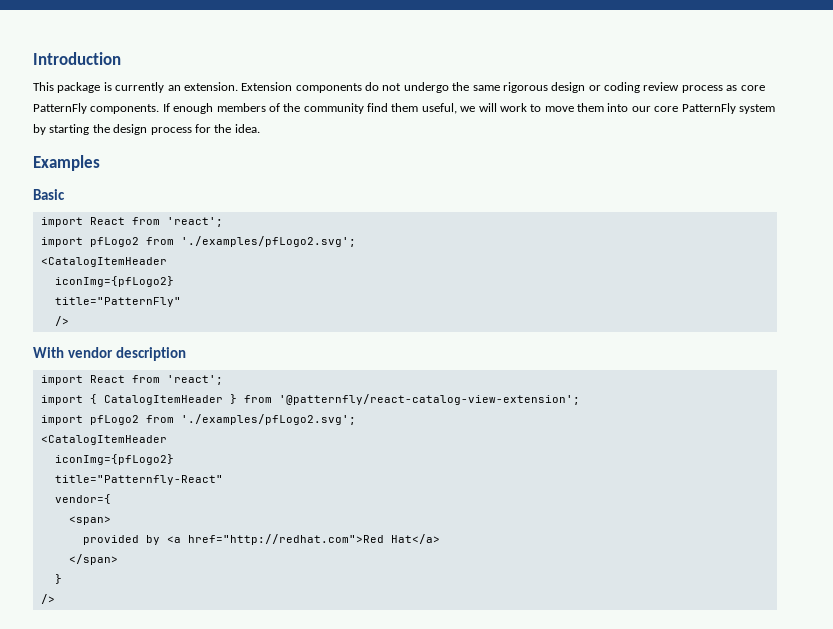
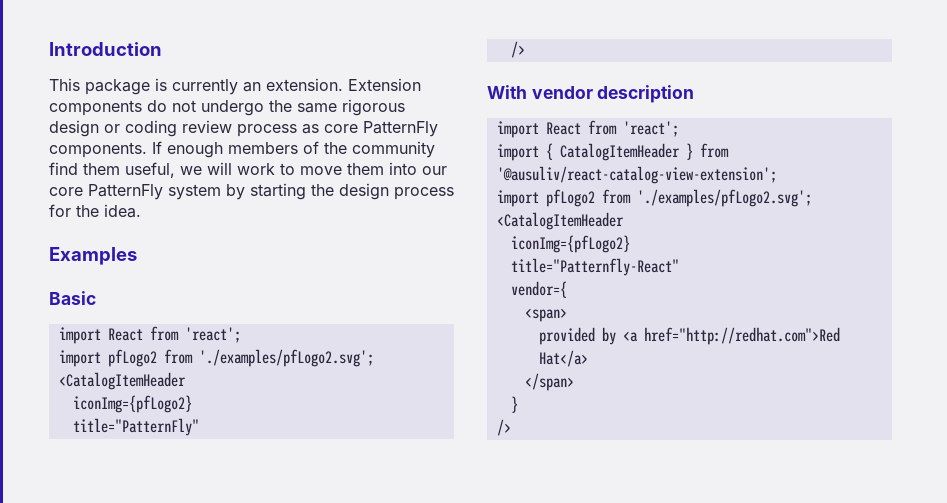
- import { CatalogItemHeader } from '@patternfly/react-catalog-view-extension';
+ import { CatalogItemHeader } from '@ausuliv/react-catalog-view-extension';

